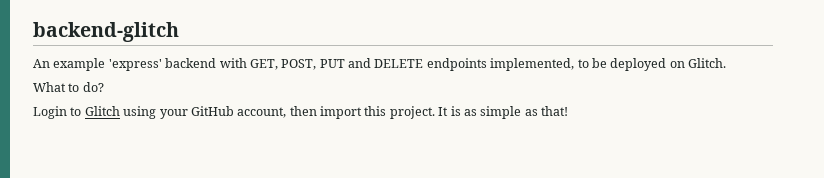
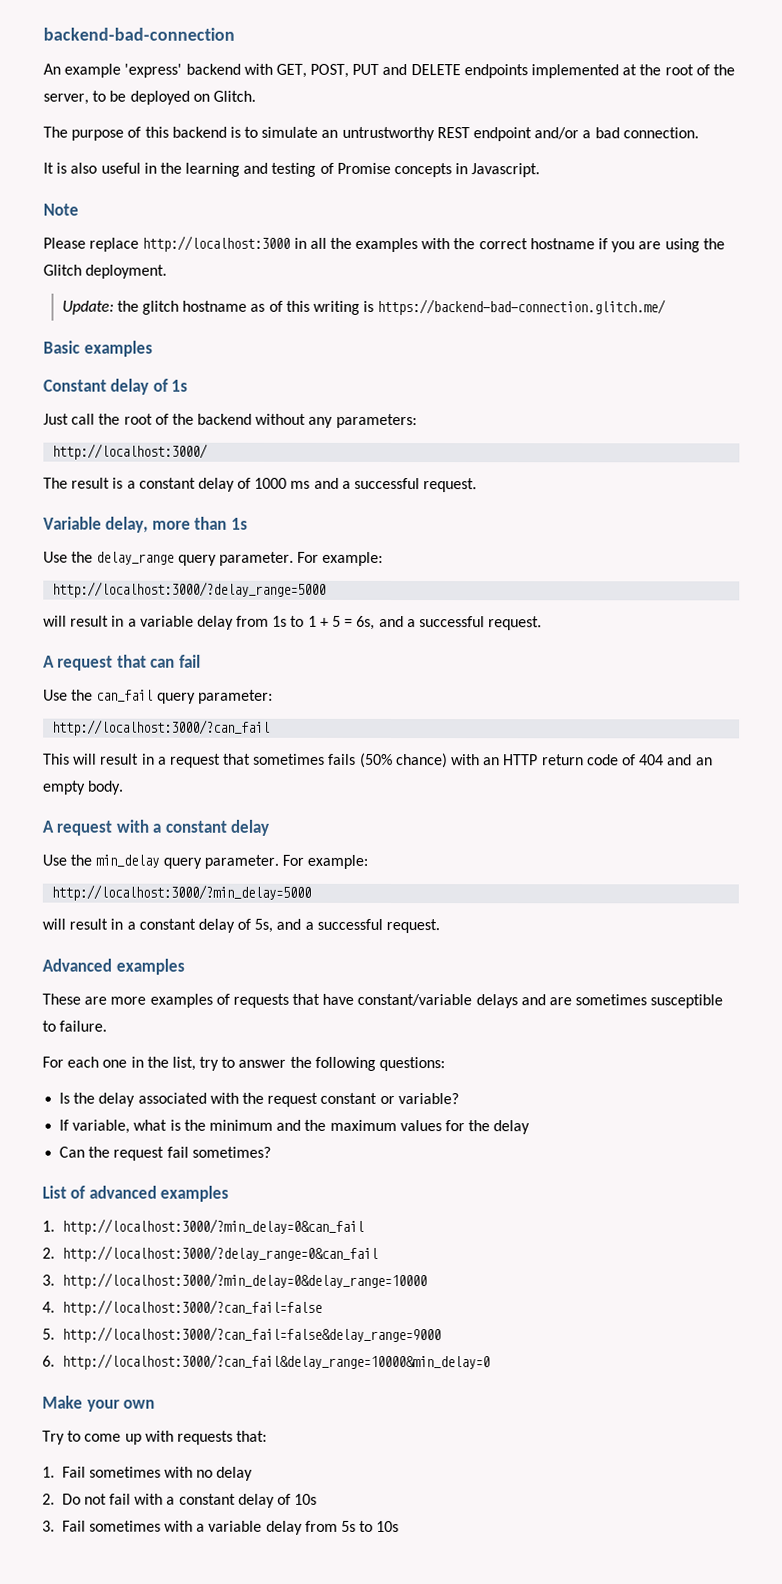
- backend-glitch
+ backend-bad-connection
- An example 'express' backend with GET, POST, PUT and DELETE endpoints implemented, to be deployed on Glitch.
+ An example 'express' backend with GET, POST, PUT and DELETE endpoints implemented at the root of the server, to be deployed on Glitch.
- What to do?
- Login to Glitch using your GitHub account, then import this project. It is as simple as that!
+ The purpose of this backend is to simulate an untrustworthy REST endpoint and/or a bad connection.
+ It is also useful in the learning and testing of Promise concepts in Javascript.
+ Note
+ Please replace http://localhost:3000 in all the examples with the correct hostname if you are using the Glitch deployment.
+ Update: the glitch hostname as of this writing is https://backend-bad-connection.glitch.me/
+ Basic examples
+ Constant delay of 1s
+ Just call the root of the backend without any parameters:
+ http://localhost:3000/
+ The result is a constant delay of 1000 ms and a successful request.
+ Variable delay, more than 1s
+ Use the delay_range query parameter. For example:
+ http://localhost:3000/?delay_range=5000
+ will result in a variable delay from 1s to 1 + 5 = 6s, and a successful request.
+ A request that can fail
+ Use the can_fail query parameter:
+ http://localhost:3000/?can_fail
+ This will result in a request that sometimes fails (50% chance) with an HTTP return code of 404 and an empty body.
+ A request with a constant delay
+ Use the min_delay query parameter. For example:
+ http://localhost:3000/?min_delay=5000
+ will result in a constant delay of 5s, and a successful request.
+ Advanced examples
+ These are more examples of requests that have constant/variable delays and are sometimes susceptible to failure.
+ For each one in the list, try to answer the following questions:
+ Is the delay associated with the request constant or variable?
+ If variable, what is the minimum and the maximum values for the delay
+ Can the request fail sometimes?
+ List of advanced examples
+ 1. http://localhost:3000/?min_delay=0&can_fail
+ 2. http://localhost:3000/?delay_range=0&can_fail
+ 3. http://localhost:3000/?min_delay=0&delay_range=10000
+ 4. http://localhost:3000/?can_fail=false
+ 5. http://localhost:3000/?can_fail=false&delay_range=9000
+ 6. http://localhost:3000/?can_fail&delay_range=10000&min_delay=0
+ Make your own
+ Try to come up with requests that:
+ 1. Fail sometimes with no delay
+ 2. Do not fail with a constant delay of 10s
+ 3. Fail sometimes with a variable delay from 5s to 10s

